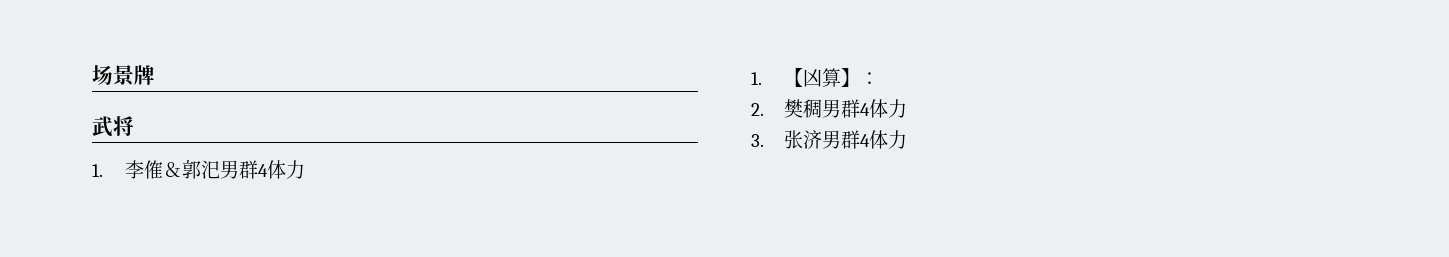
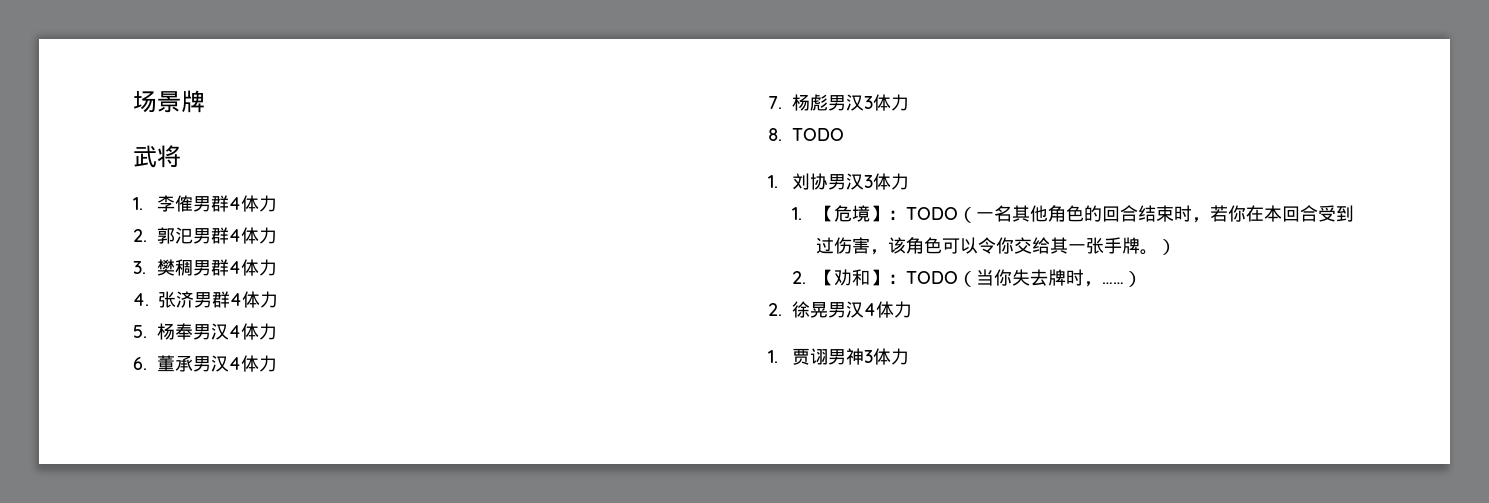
- 1.李傕＆郭汜男群4体力
+ 1.李傕男群4体力
+ 2.郭汜男群4体力
- 1.【凶算】：
- 2.樊稠男群4体力
+ 3.樊稠男群4体力
- 3.张济男群4体力
+ 4.张济男群4体力
+ 5.杨奉男汉4体力
+ 6.董承男汉4体力
+ 7.杨彪男汉3体力
+ 8. TODO
+ 1.刘协男汉3体力
+ 1.【危境】：TODO（一名其他角色的回合结束时，若你在本回合受到过伤害，该角色可以令你交给其一张手牌。）
+ 2.【劝和】：TODO（当你失去牌时，……）
+ 2.徐晃男汉4体力
+ 1.贾诩男神3体力

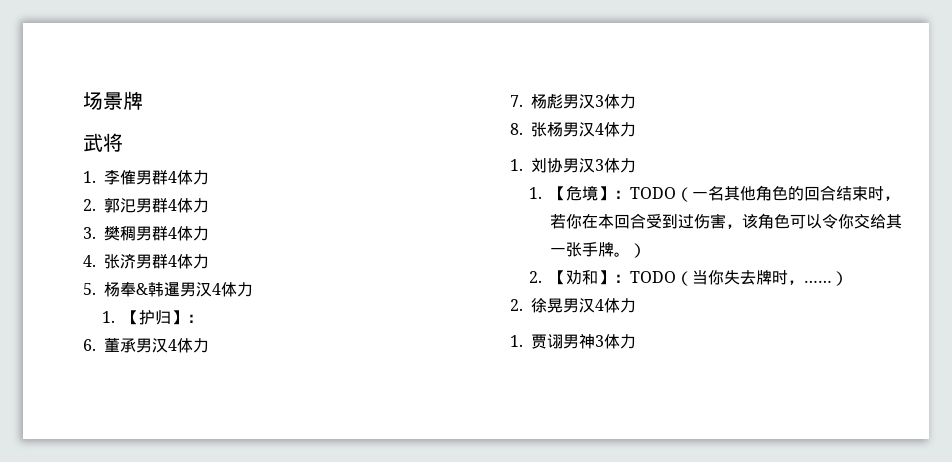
- 5.杨奉男汉4体力
+ 5.杨奉&韩暹男汉4体力
+ 1.【护归】：
- 8. TODO
+ 8.张杨男汉4体力

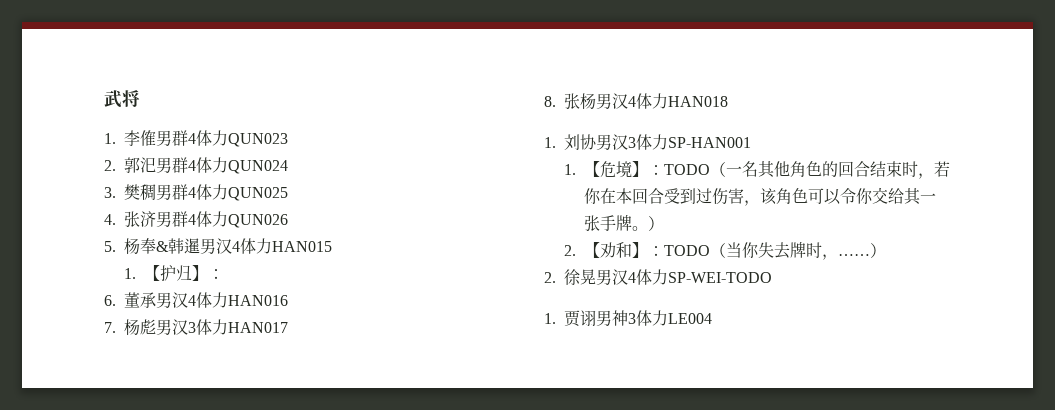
- 场景牌
- 1.李傕男群4体力
+ 1.李傕男群4体力QUN023
- 2.郭汜男群4体力
+ 2.郭汜男群4体力QUN024
- 3.樊稠男群4体力
+ 3.樊稠男群4体力QUN025
- 4.张济男群4体力
+ 4.张济男群4体力QUN026
- 5.杨奉&韩暹男汉4体力
+ 5.杨奉&韩暹男汉4体力HAN015
- 6.董承男汉4体力
+ 6.董承男汉4体力HAN016
- 7.杨彪男汉3体力
+ 7.杨彪男汉3体力HAN017
- 8.张杨男汉4体力
+ 8.张杨男汉4体力HAN018
- 1.刘协男汉3体力
+ 1.刘协男汉3体力SP-HAN001
- 2.徐晃男汉4体力
+ 2.徐晃男汉4体力SP-WEI-TODO
- 1.贾诩男神3体力
+ 1.贾诩男神3体力LE004

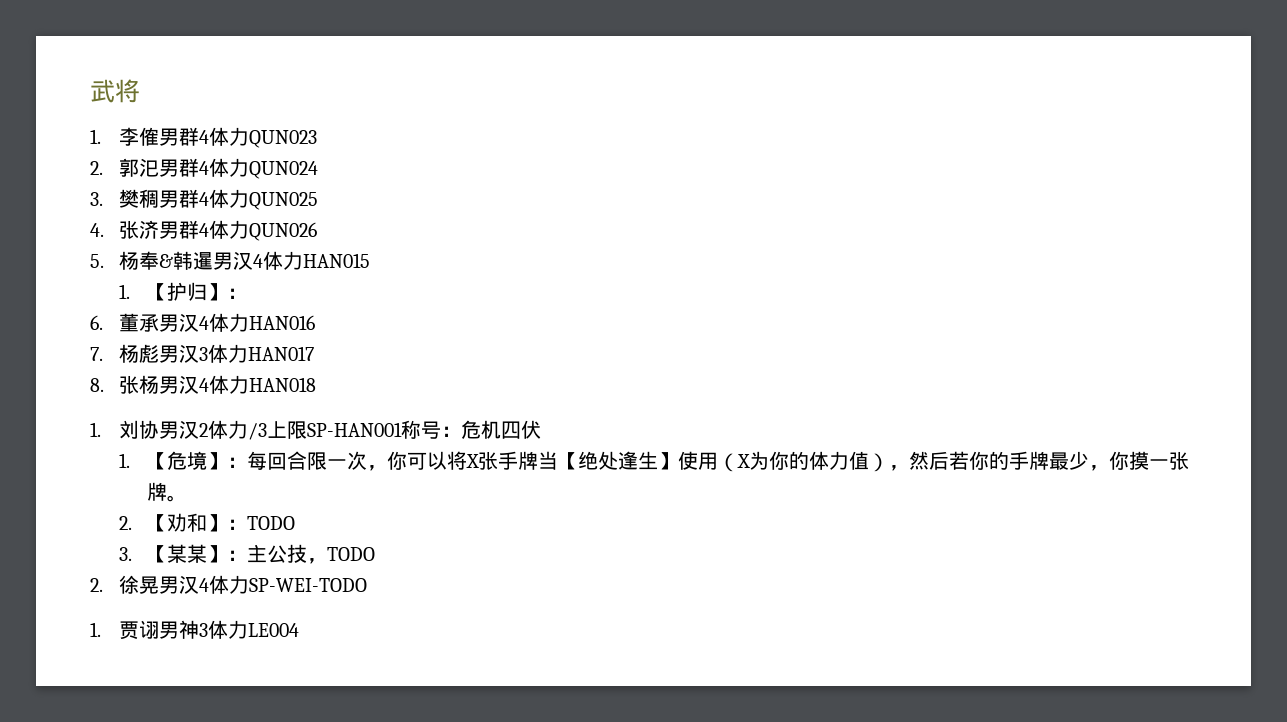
- 1.刘协男汉3体力SP-HAN001
- 1.【危境】：TODO（一名其他角色的回合结束时，若你在本回合受到过伤害，该角色可以令你交给其一张手牌。）
+ 1.刘协男汉2体力/3上限SP-HAN001称号：危机四伏
+ 1.【危境】：每回合限一次，你可以将X张手牌当【绝处逢生】使用（X为你的体力值），然后若你的手牌最少，你摸一张牌。
- 2.【劝和】：TODO（当你失去牌时，……）
+ 2.【劝和】：TODO
+ 3.【某某】：主公技，TODO

